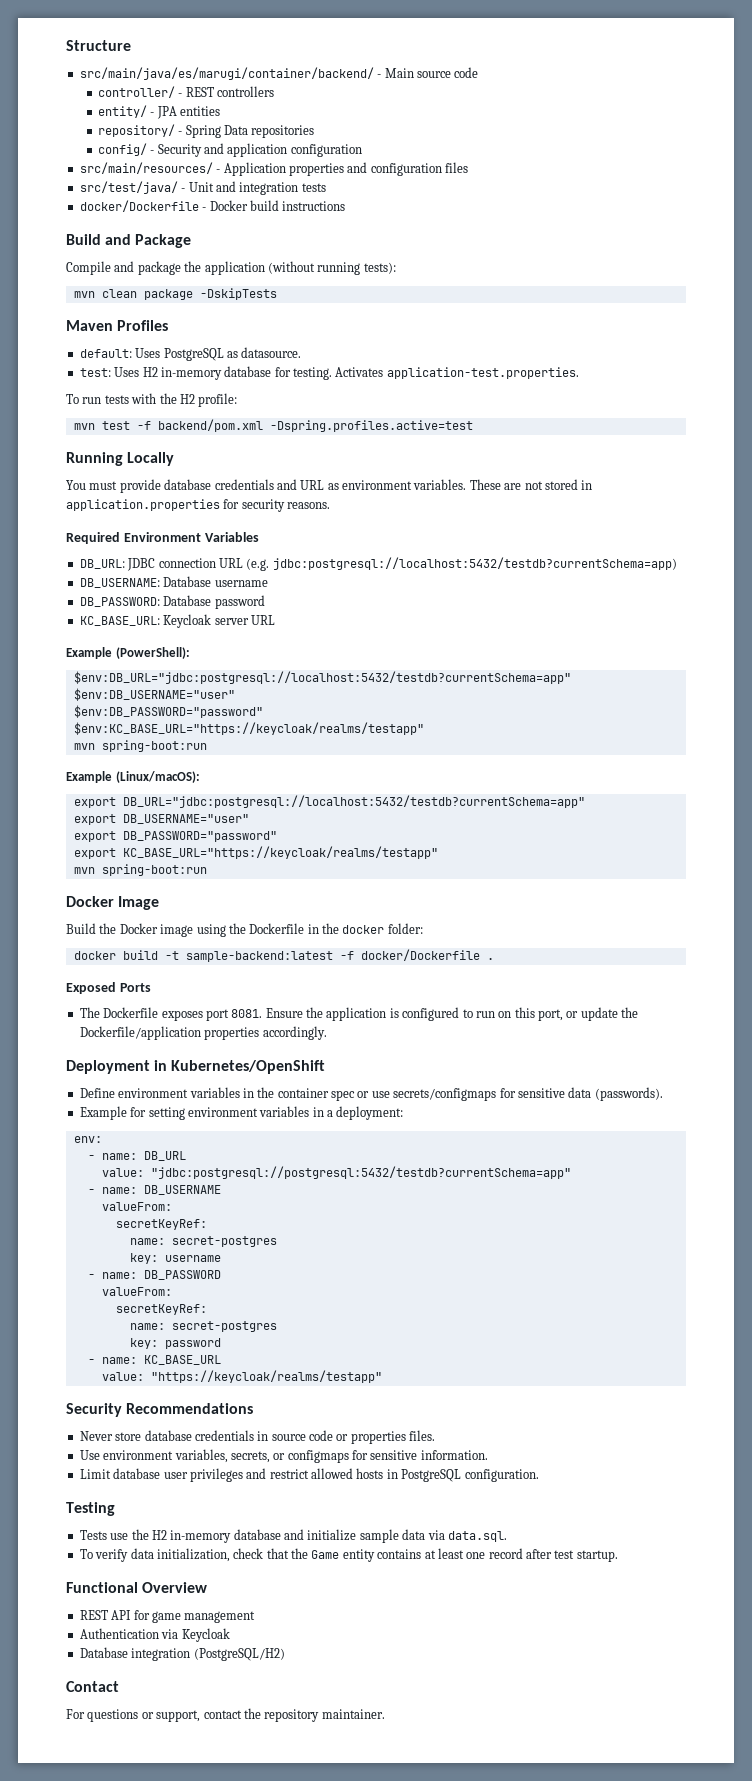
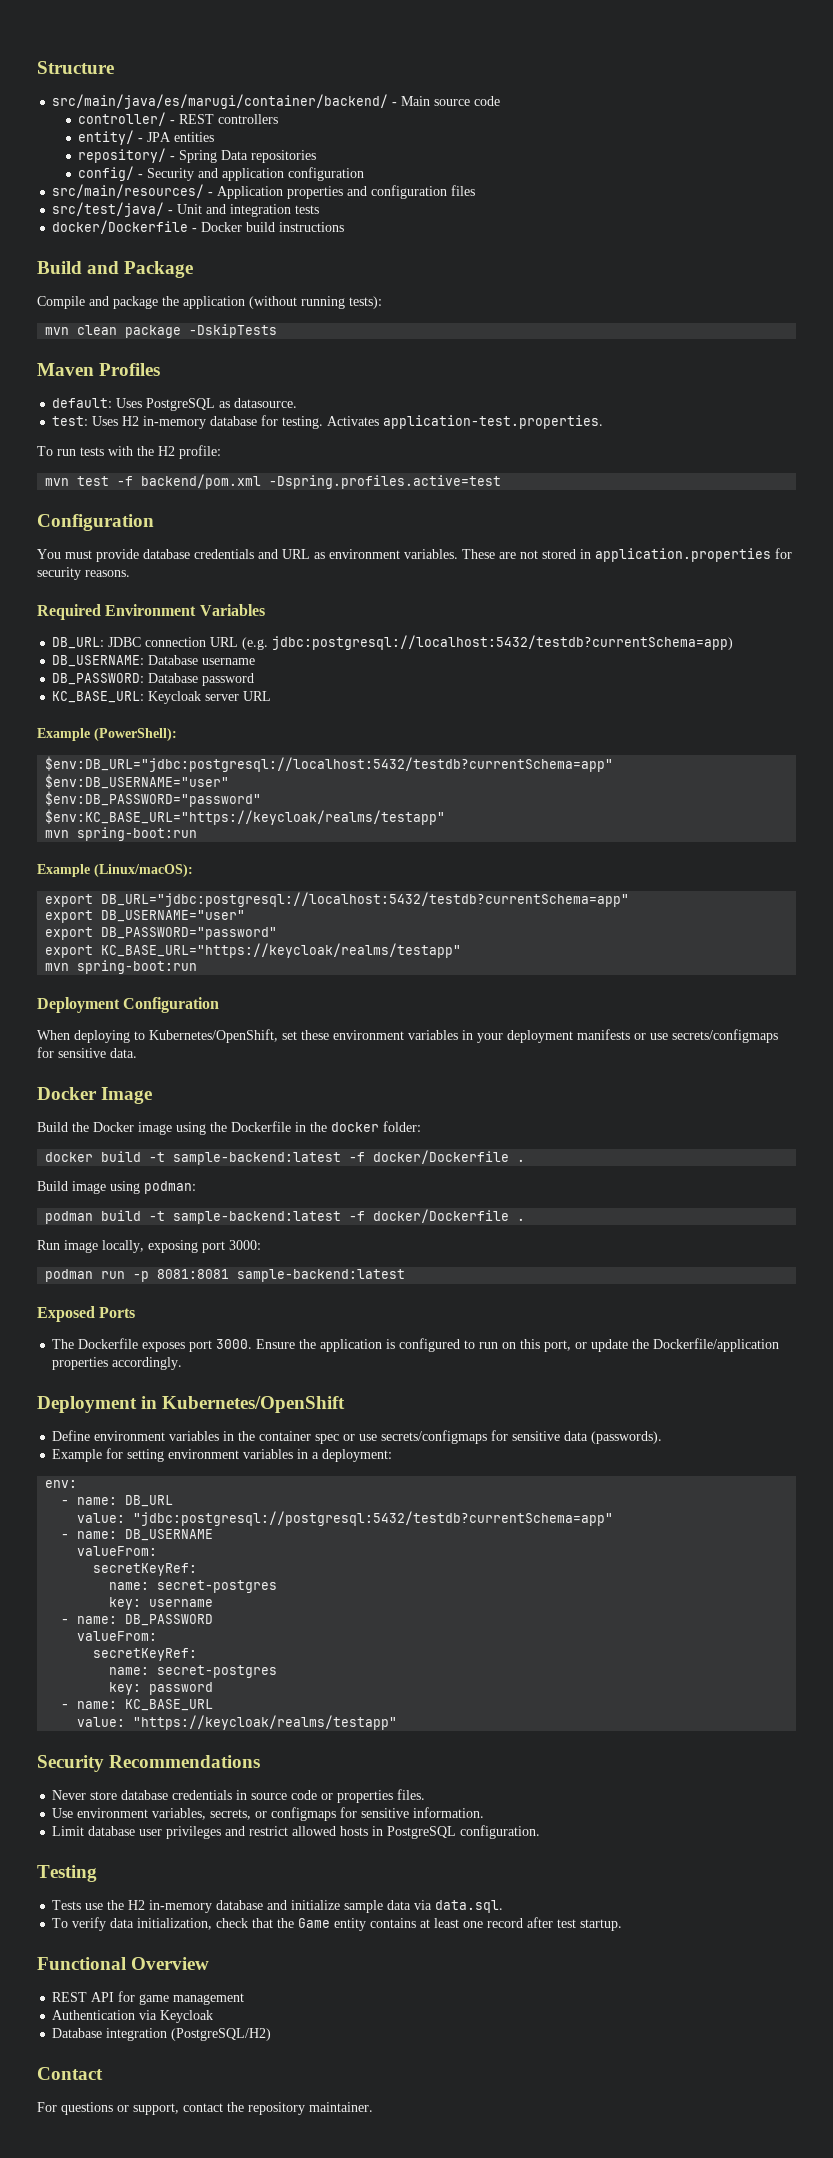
  mvn test -f backend/pom.xml -Dspring.profiles.active=test
- Running Locally
+ Configuration
+ Deployment Configuration
+ When deploying to Kubernetes/OpenShift, set these environment variables in your deployment manifests or use secrets/configmaps for sensitive data.
+ Build image using podman:
+ podman build -t sample-backend:latest -f docker/Dockerfile .
+ Run image locally, exposing port 3000:
+ podman run -p 8081:8081 sample-backend:latest
- The Dockerfile exposes port 8081.
+ The Dockerfile exposes port 3000.

